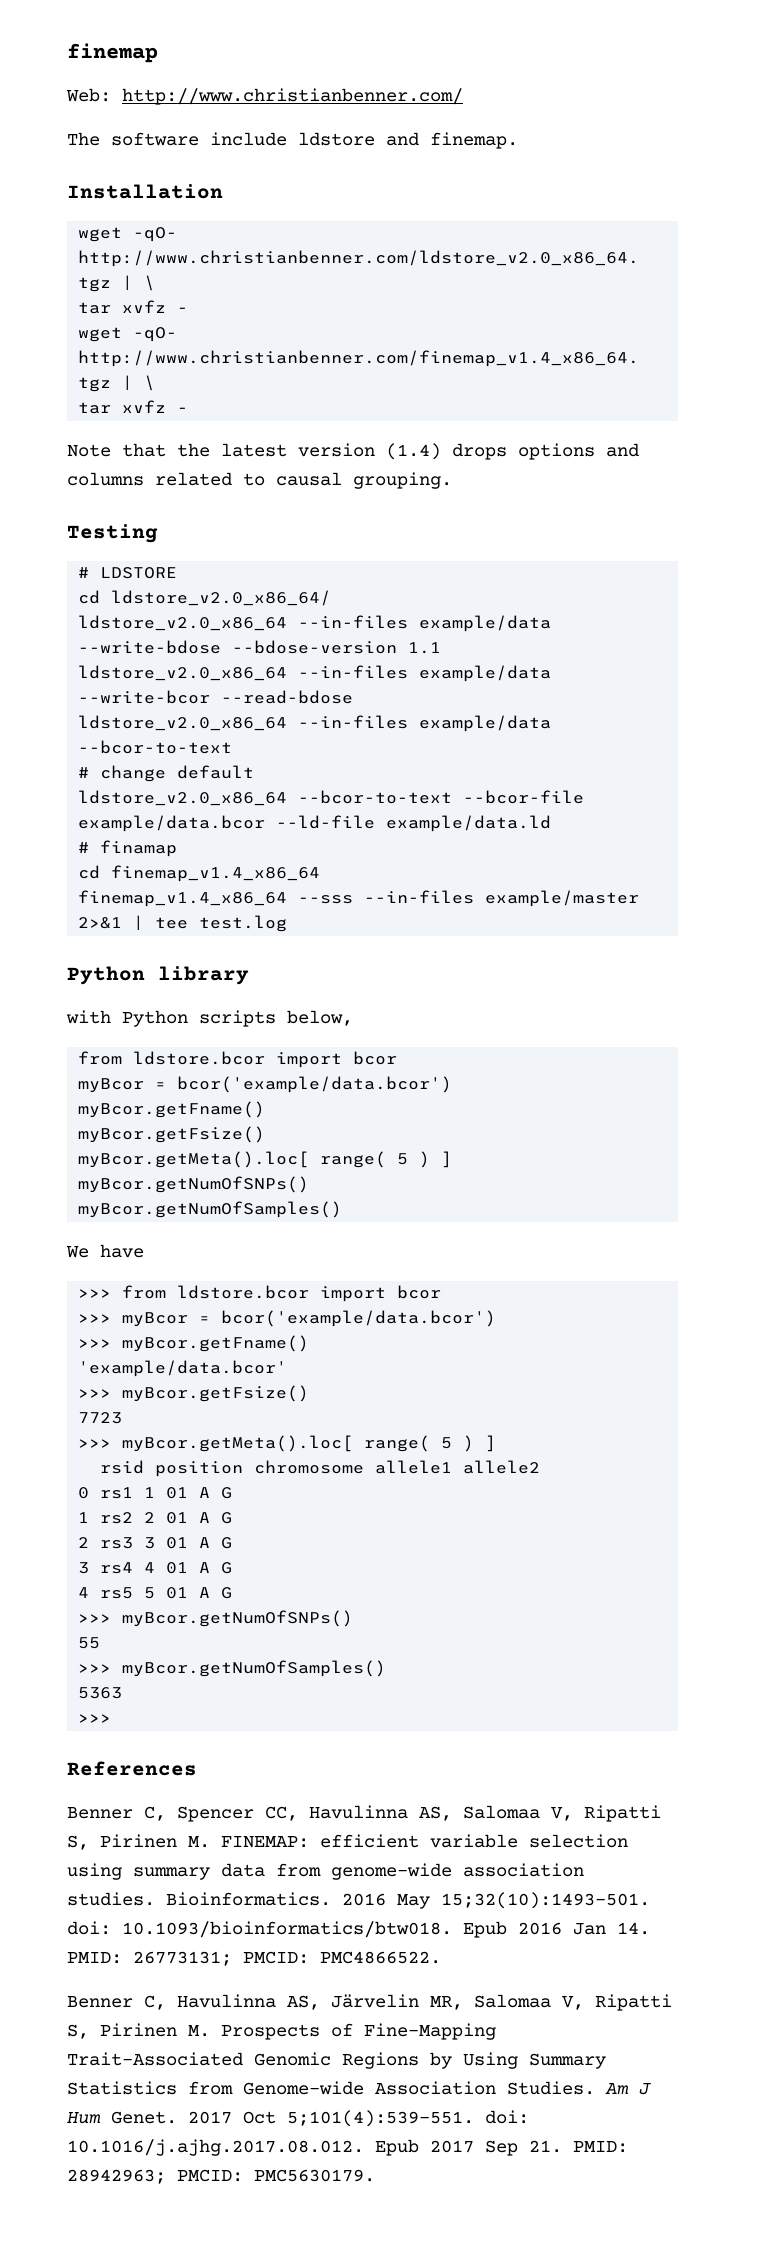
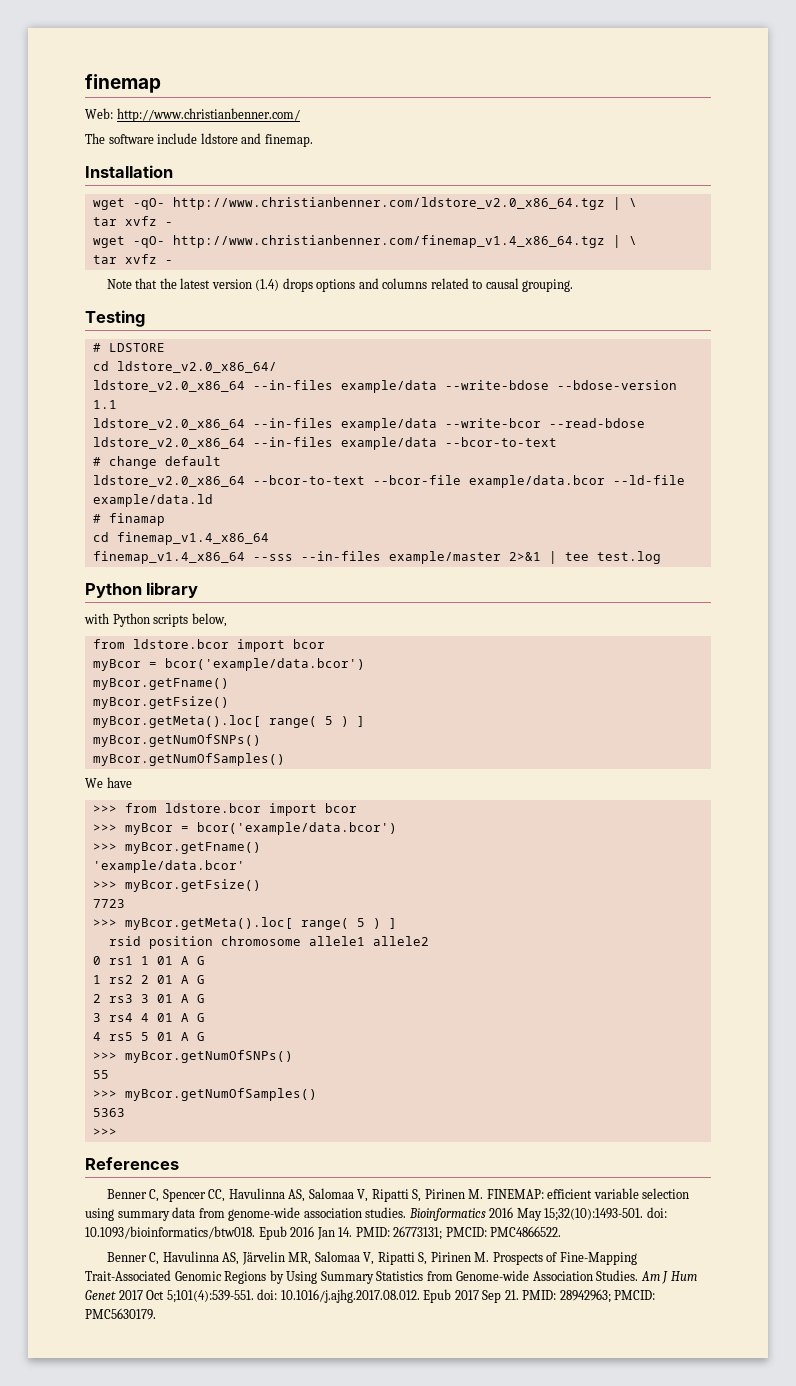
- Bioinformatics. 2016 May 15;32(10):1493-501. doi: 10.1093/bioinformatics/btw018. Epub 2016 Jan 14. PMID: 26773131; PMCID: PMC4866522.
+ Bioinformatics 2016 May 15;32(10):1493-501. doi: 10.1093/bioinformatics/btw018. Epub 2016 Jan 14. PMID: 26773131; PMCID: PMC4866522.
- Am J Hum Genet. 2017 Oct 5;101(4):539-551. doi: 10.1016/j.ajhg.2017.08.012. Epub 2017 Sep 21. PMID: 28942963; PMCID: PMC5630179.
+ Am J Hum Genet 2017 Oct 5;101(4):539-551. doi: 10.1016/j.ajhg.2017.08.012. Epub 2017 Sep 21. PMID: 28942963; PMCID: PMC5630179.

